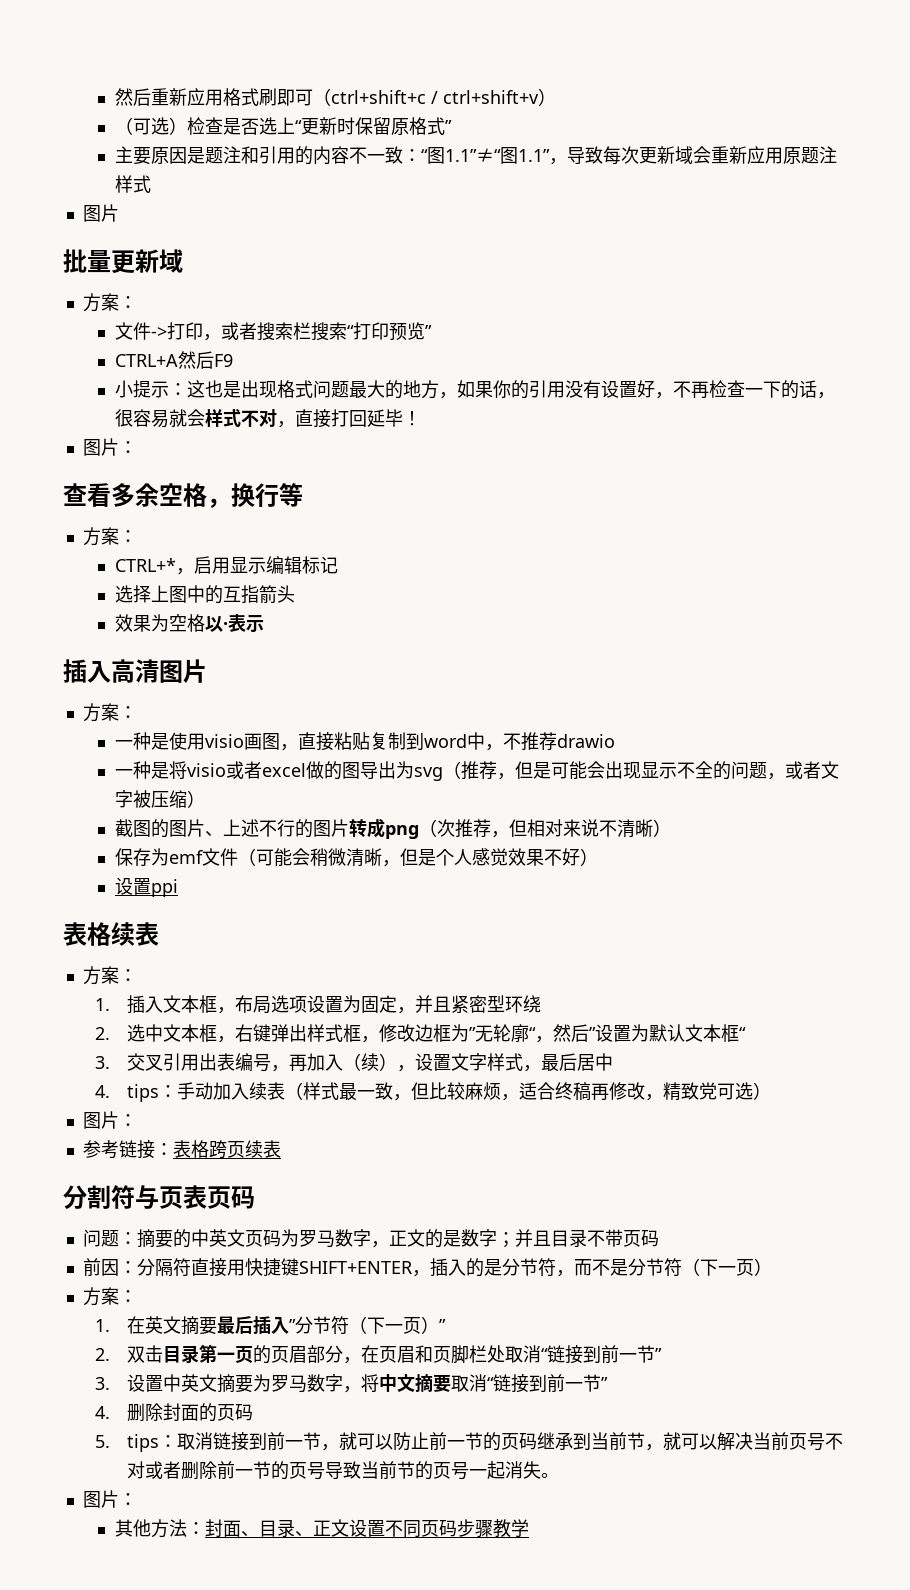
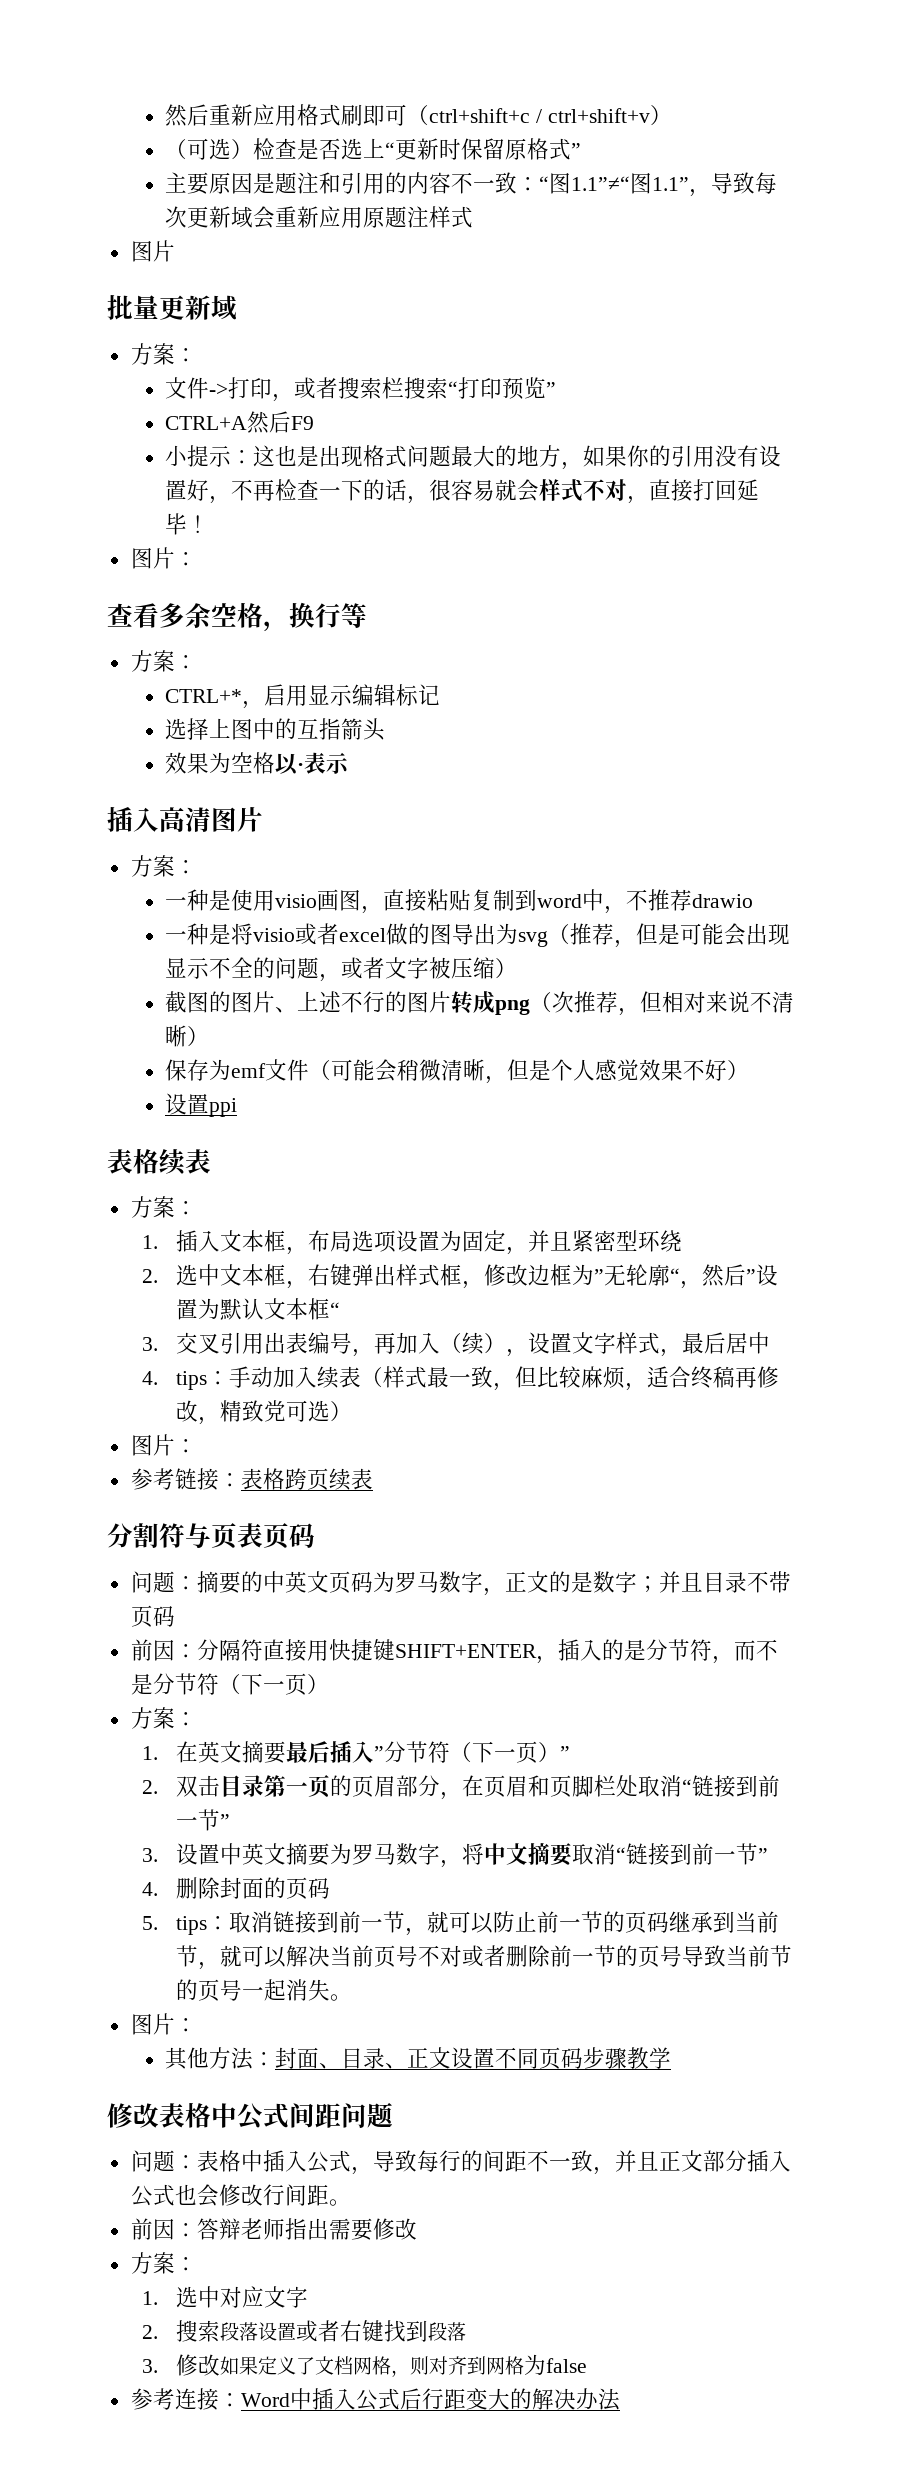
+ 修改表格中公式间距问题
+ 问题：表格中插入公式，导致每行的间距不一致，并且正文部分插入公式也会修改行间距。
+ 前因：答辩老师指出需要修改
+ 方案：
+ 1.选中对应文字
+ 2.搜索段落设置或者右键找到段落
+ 3.修改如果定义了文档网格，则对齐到网格为false
+ 参考连接：Word中插入公式后行距变大的解决办法

